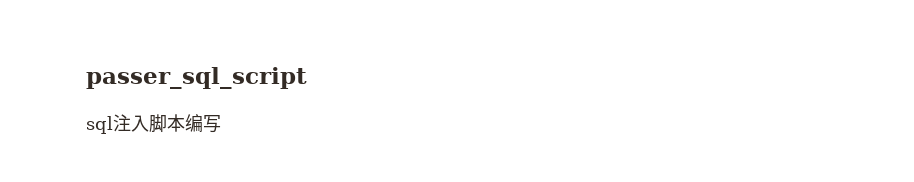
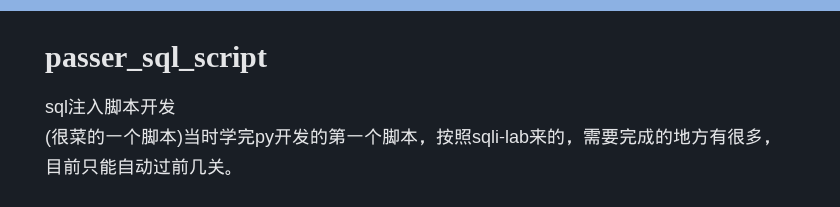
- sql注入脚本编写
+ sql注入脚本开发
+ (很菜的一个脚本)当时学完py开发的第一个脚本，按照sqli-lab来的，需要完成的地方有很多，目前只能自动过前几关。

